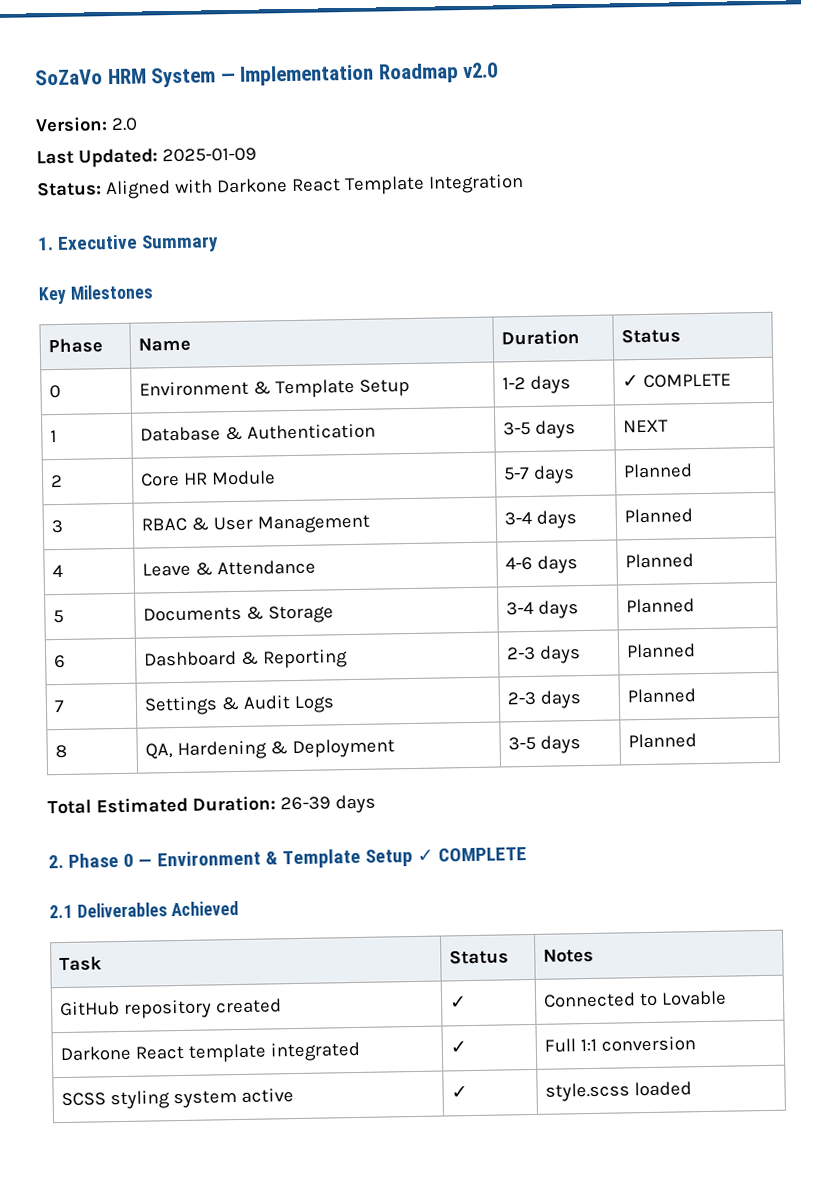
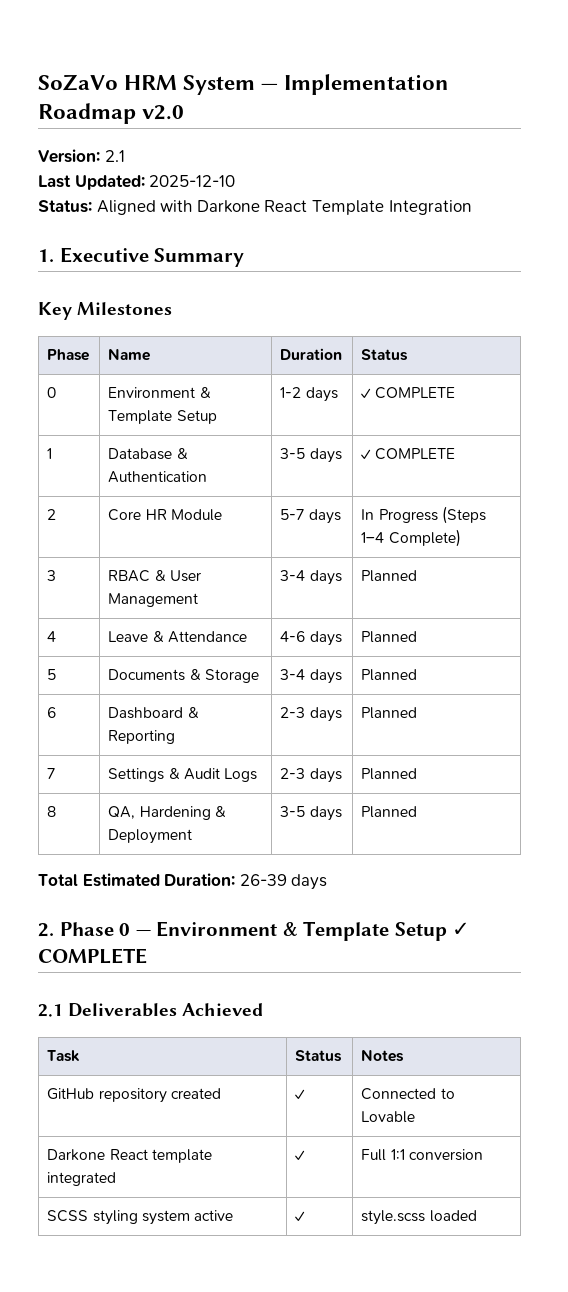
- Version: 2.0
+ Version: 2.1
- Last Updated: 2025-01-09
+ Last Updated: 2025-12-10
- 1 | Database & Authentication | 3-5 days | NEXT
+ 1 | Database & Authentication | 3-5 days | ✓ COMPLETE
- 2 | Core HR Module | 5-7 days | Planned
+ 2 | Core HR Module | 5-7 days | In Progress (Steps 1–4 Complete)

